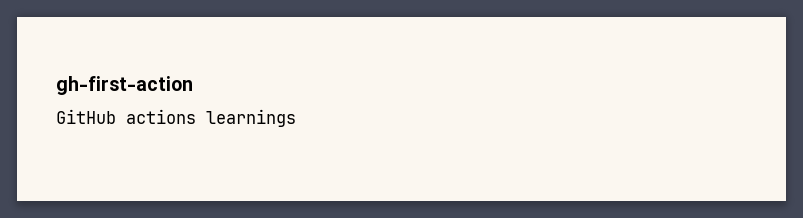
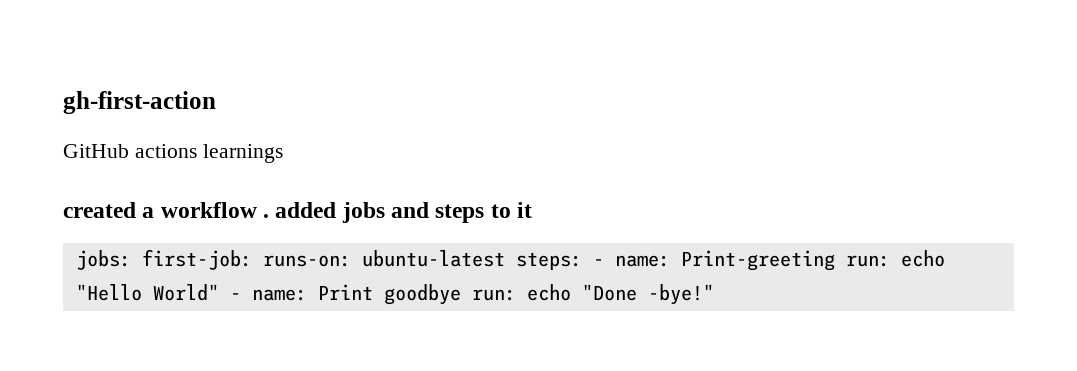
+ created a workflow . added jobs and steps to it
+ jobs: first-job: runs-on: ubuntu-latest steps: - name: Print-greeting run: echo "Hello World" - name: Print goodbye run: echo "Done -bye!"

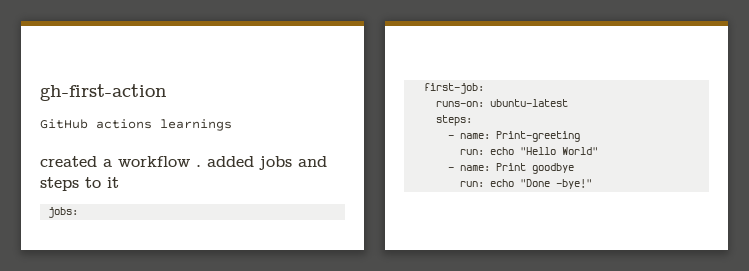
- jobs: first-job: runs-on: ubuntu-latest steps: - name: Print-greeting run: echo "Hello World" - name: Print goodbye run: echo "Done -bye!"
+ jobs:
+ first-job:
+ runs-on: ubuntu-latest
+ steps:
+ - name: Print-greeting
+ run: echo "Hello World"
+ - name: Print goodbye
+ run: echo "Done -bye!"

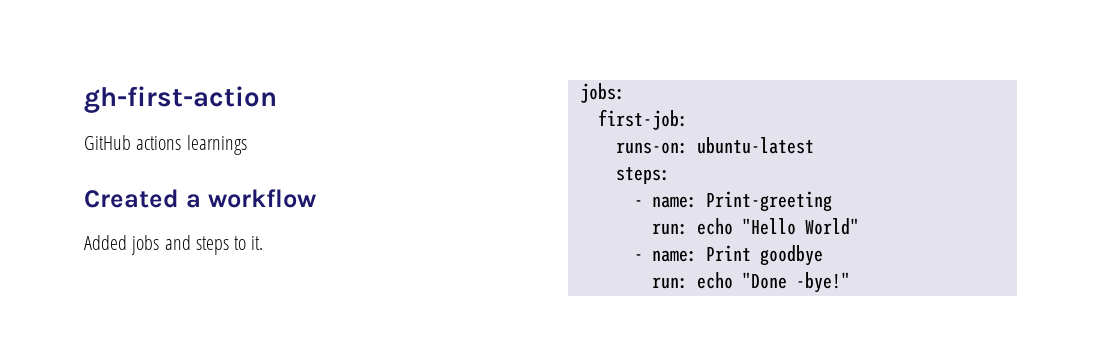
- created a workflow . added jobs and steps to it
+ Created a workflow
+ Added jobs and steps to it.

